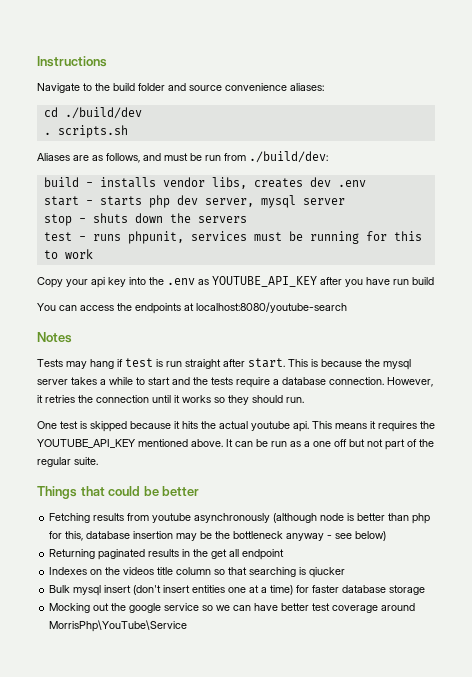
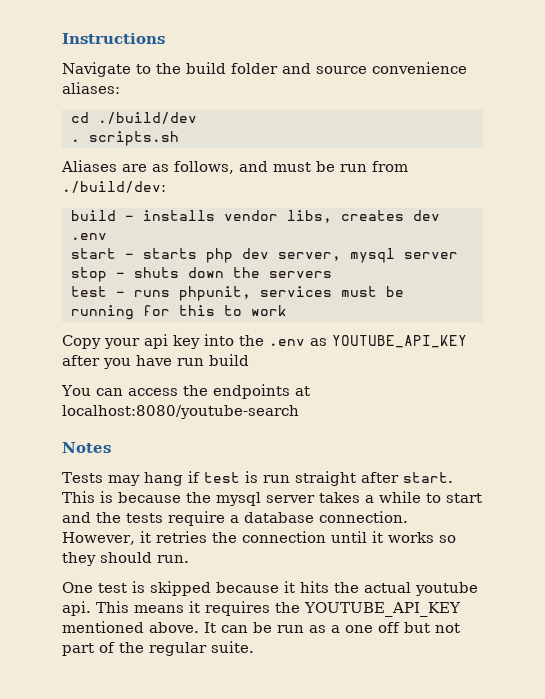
- Things that could be better
- Fetching results from youtube asynchronously (although node is better than php for this, database insertion may be the bottleneck anyway - see below)
- Returning paginated results in the get all endpoint
- Indexes on the videos title column so that searching is qiucker
- Bulk mysql insert (don't insert entities one at a time) for faster database storage
- Mocking out the google service so we can have better test coverage around MorrisPhp\YouTube\Service

